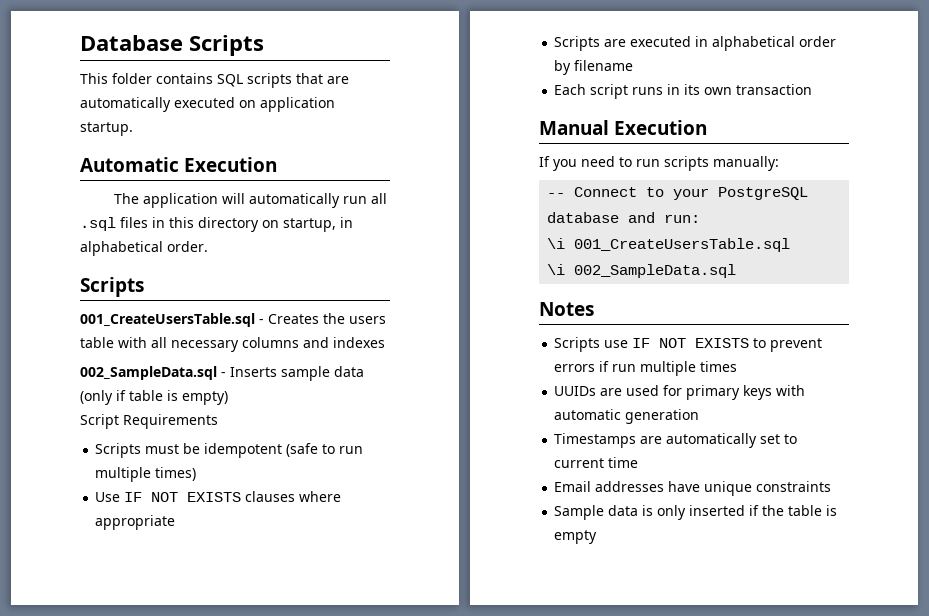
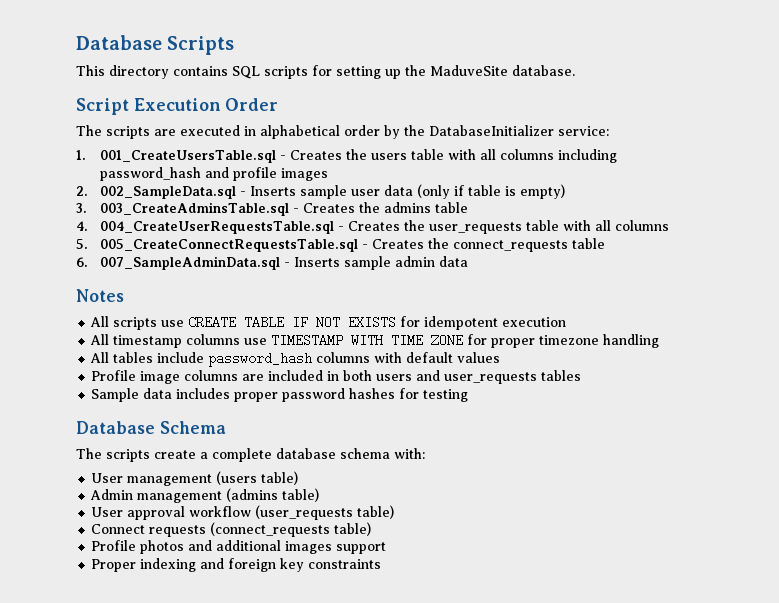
- This folder contains SQL scripts that are automatically executed on application startup.
- Automatic Execution
- The application will automatically run all .sql files in this directory on startup, in alphabetical order.
- Scripts
- 001_CreateUsersTable.sql - Creates the users table with all necessary columns and indexes
- 002_SampleData.sql - Inserts sample data (only if table is empty)
+ This directory contains SQL scripts for setting up the MaduveSite database.
+ Script Execution Order
+ The scripts are executed in alphabetical order by the DatabaseInitializer service:
+ 1. 001_CreateUsersTable.sql - Creates the users table with all columns including password_hash and profile images
+ 2. 002_SampleData.sql - Inserts sample user data (only if table is empty)
- Script Requirements
- Scripts must be idempotent (safe to run multiple times)
- Use IF NOT EXISTS clauses where appropriate
- Scripts are executed in alphabetical order by filename
- Each script runs in its own transaction
- Manual Execution
- If you need to run scripts manually:
- -- Connect to your PostgreSQL database and run:
- \i 001_CreateUsersTable.sql
- \i 002_SampleData.sql
+ 3. 003_CreateAdminsTable.sql - Creates the admins table
+ 4. 004_CreateUserRequestsTable.sql - Creates the user_requests table with all columns
+ 5. 005_CreateConnectRequestsTable.sql - Creates the connect_requests table
+ 6. 007_SampleAdminData.sql - Inserts sample admin data
  Notes
- Scripts use IF NOT EXISTS to prevent errors if run multiple times
- UUIDs are used for primary keys with automatic generation
- Timestamps are automatically set to current time
- Email addresses have unique constraints
- Sample data is only inserted if the table is empty
+ All scripts use CREATE TABLE IF NOT EXISTS for idempotent execution
+ All timestamp columns use TIMESTAMP WITH TIME ZONE for proper timezone handling
+ All tables include password_hash columns with default values
+ Profile image columns are included in both users and user_requests tables
+ Sample data includes proper password hashes for testing
+ Database Schema
+ The scripts create a complete database schema with:
+ User management (users table)
+ Admin management (admins table)
+ User approval workflow (user_requests table)
+ Connect requests (connect_requests table)
+ Profile photos and additional images support
+ Proper indexing and foreign key constraints

